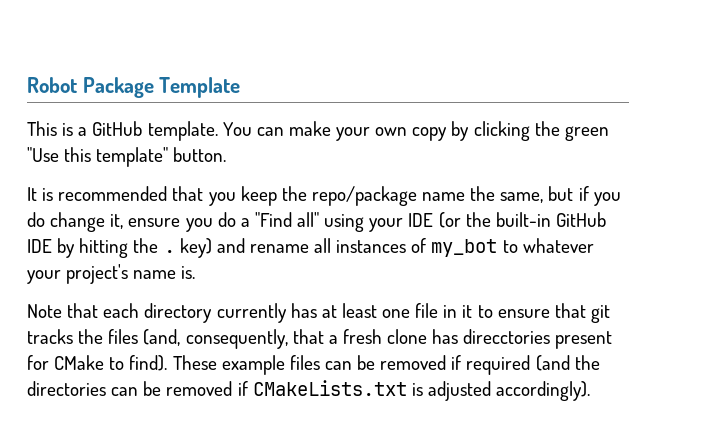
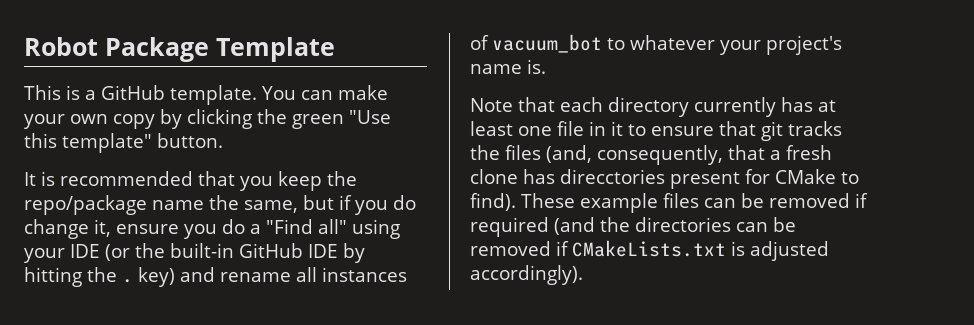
- It is recommended that you keep the repo/package name the same, but if you do change it, ensure you do a "Find all" using your IDE (or the built-in GitHub IDE by hitting the . key) and rename all instances of my_bot to whatever your project's name is.
+ It is recommended that you keep the repo/package name the same, but if you do change it, ensure you do a "Find all" using your IDE (or the built-in GitHub IDE by hitting the . key) and rename all instances of vacuum_bot to whatever your project's name is.

